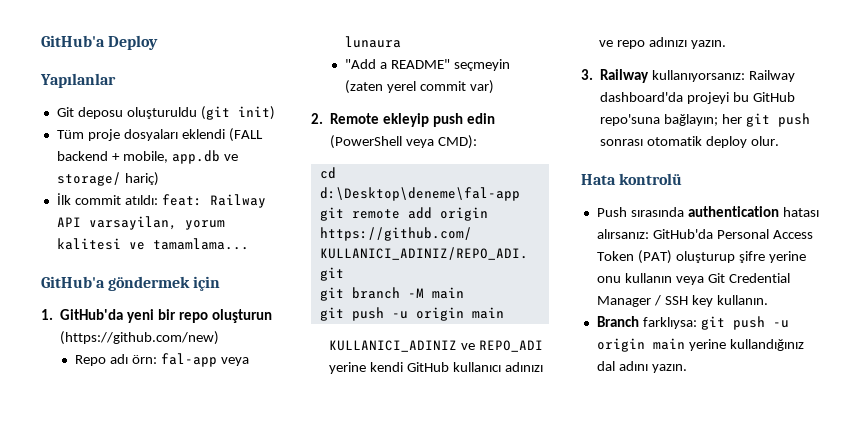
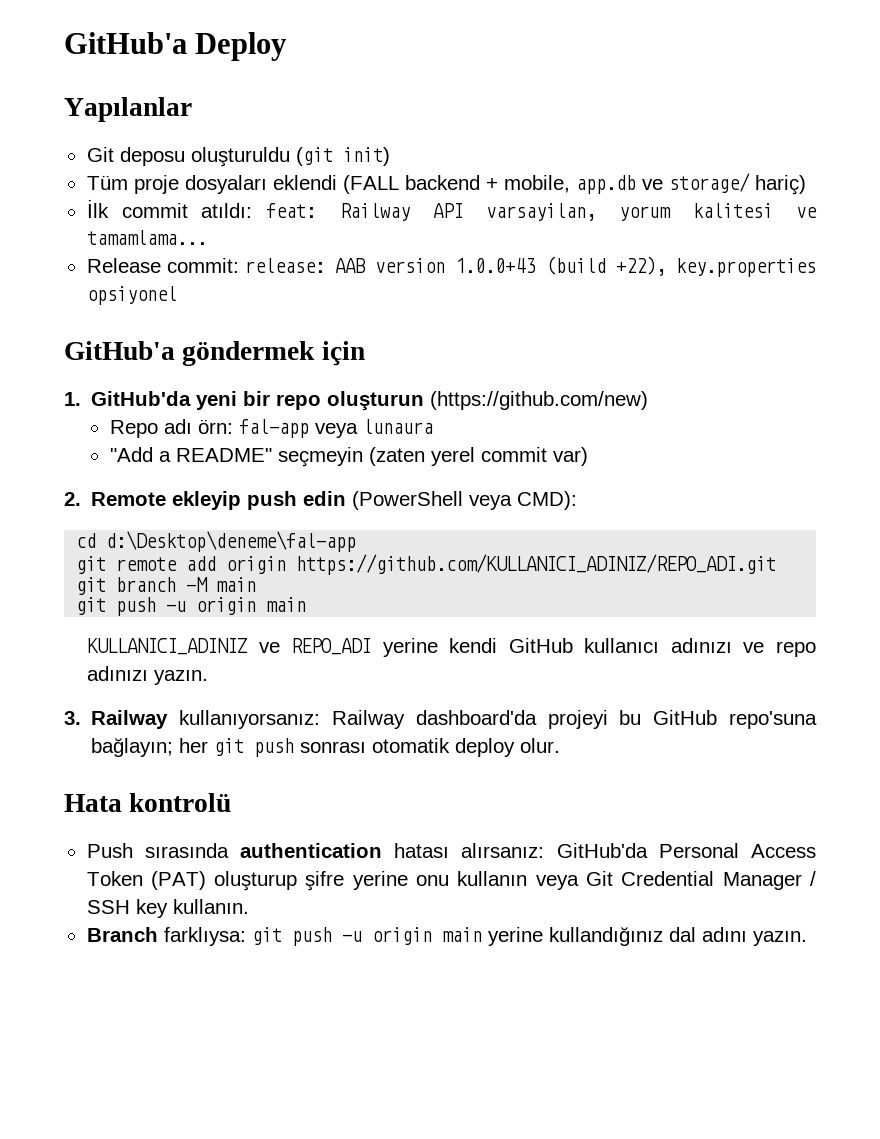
+ Release commit: release: AAB version 1.0.0+43 (build +22), key.properties opsiyonel

